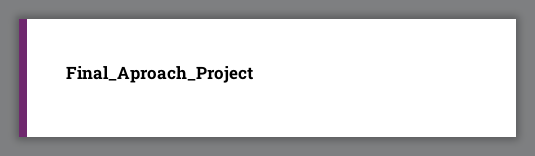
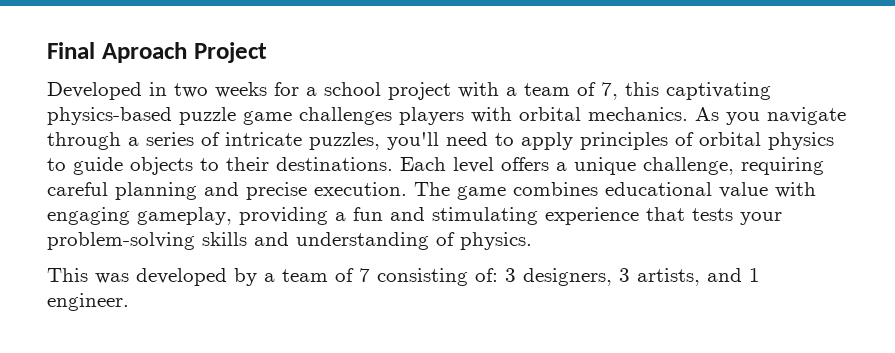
- Final_Aproach_Project
+ Final Aproach Project
+ Developed in two weeks for a school project with a team of 7, this captivating physics-based puzzle game challenges players with orbital mechanics. As you navigate through a series of intricate puzzles, you'll need to apply principles of orbital physics to guide objects to their destinations. Each level offers a unique challenge, requiring careful planning and precise execution. The game combines educational value with engaging gameplay, providing a fun and stimulating experience that tests your problem-solving skills and understanding of physics.
+ This was developed by a team of 7 consisting of: 3 designers, 3 artists, and 1 engineer.

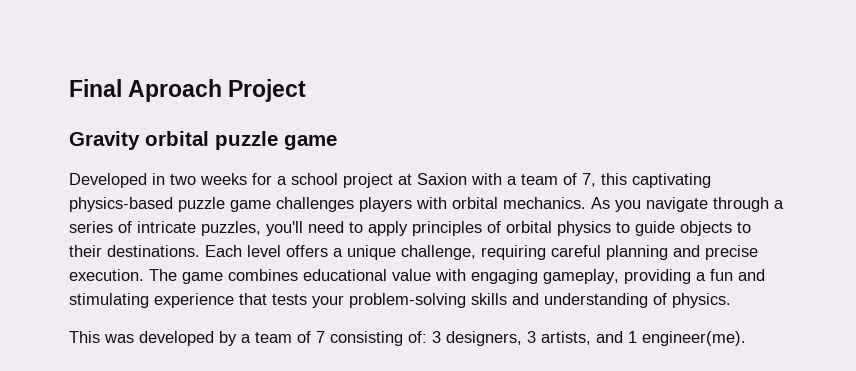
+ Gravity orbital puzzle game
- Developed in two weeks for a school project with a team of 7, this captivating physics-based puzzle game challenges players with orbital mechanics.
+ Developed in two weeks for a school project at Saxion with a team of 7, this captivating physics-based puzzle game challenges players with orbital mechanics.
- This was developed by a team of 7 consisting of: 3 designers, 3 artists, and 1 engineer.
+ This was developed by a team of 7 consisting of: 3 designers, 3 artists, and 1 engineer(me).

